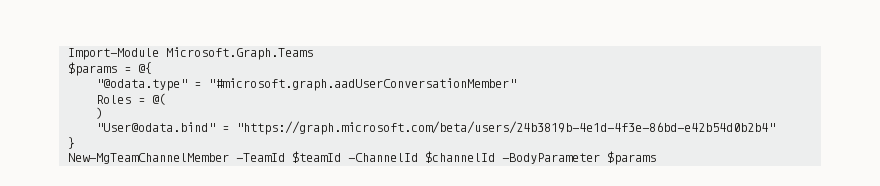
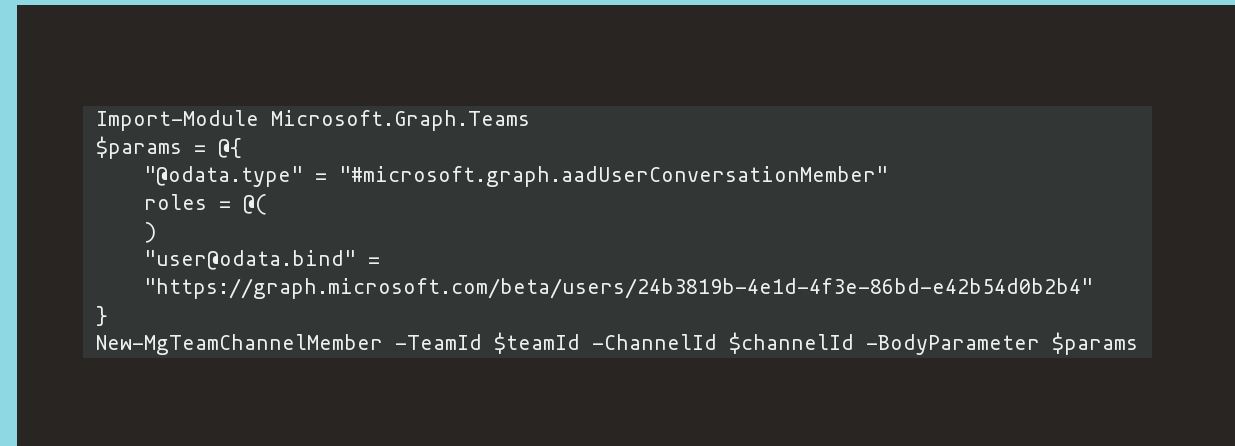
- Roles = @(
+ roles = @(
- "User@odata.bind" = "https://graph.microsoft.com/beta/users/24b3819b-4e1d-4f3e-86bd-e42b54d0b2b4"
+ "user@odata.bind" = "https://graph.microsoft.com/beta/users/24b3819b-4e1d-4f3e-86bd-e42b54d0b2b4"

